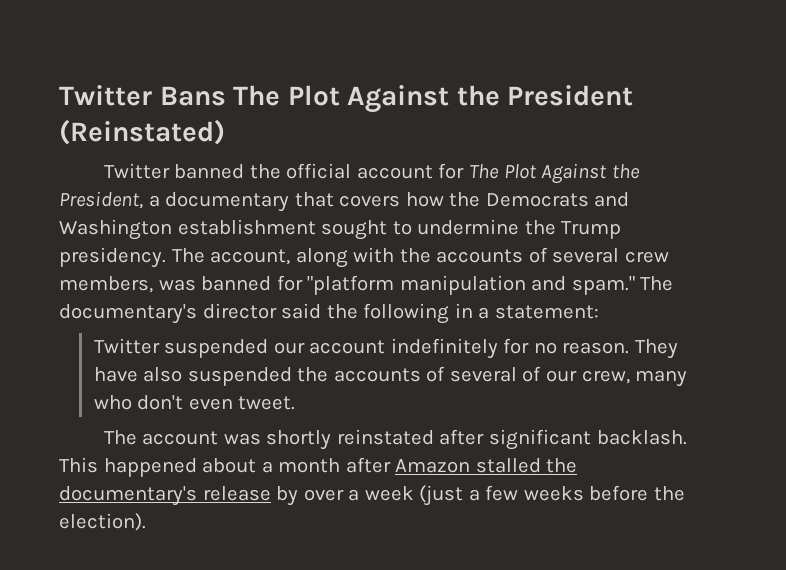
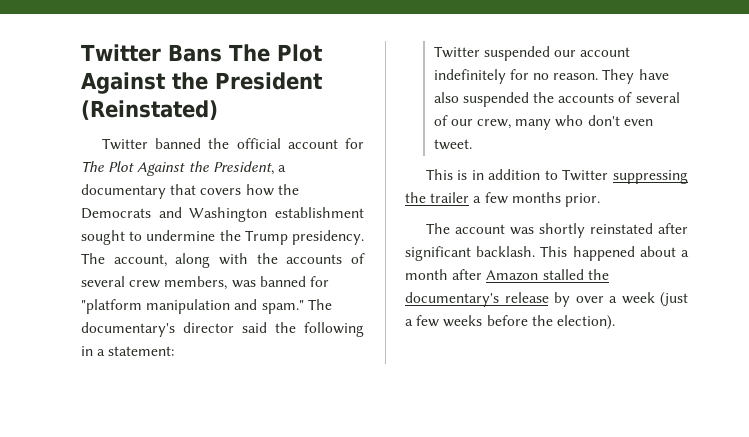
+ This is in addition to Twitter suppressing the trailer a few months prior.

